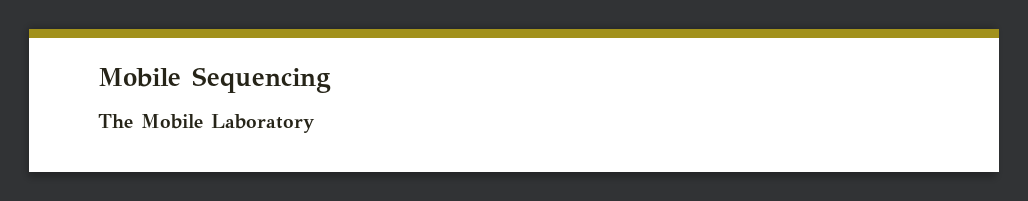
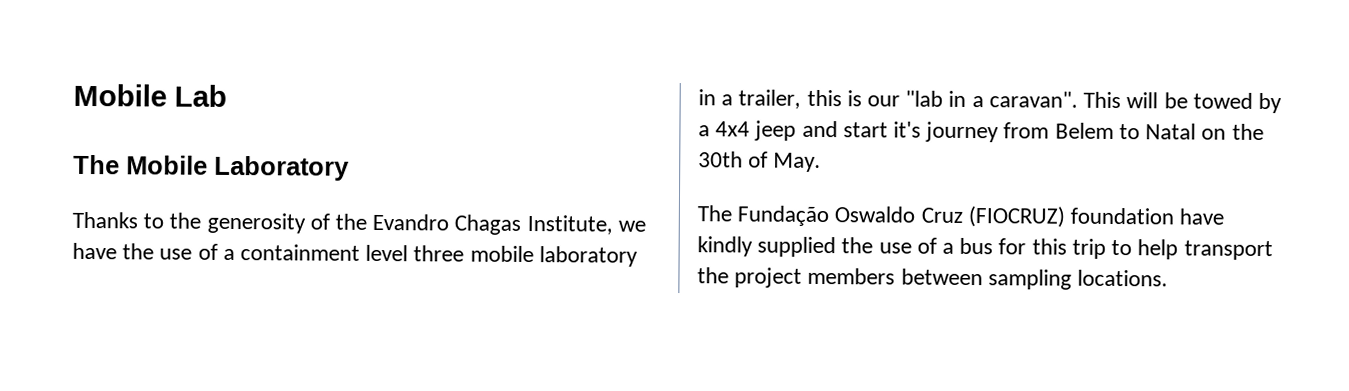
- Mobile Sequencing
+ Mobile Lab
+ Thanks to the generosity of the Evandro Chagas Institute, we have the use of a containment level three mobile laboratory in a trailer, this is our "lab in a caravan". This will be towed by a 4x4 jeep and start it's journey from Belem to Natal on the 30th of May.
+ The Fundação Oswaldo Cruz (FIOCRUZ) foundation have kindly supplied the use of a bus for this trip to help transport the project members between sampling locations.

